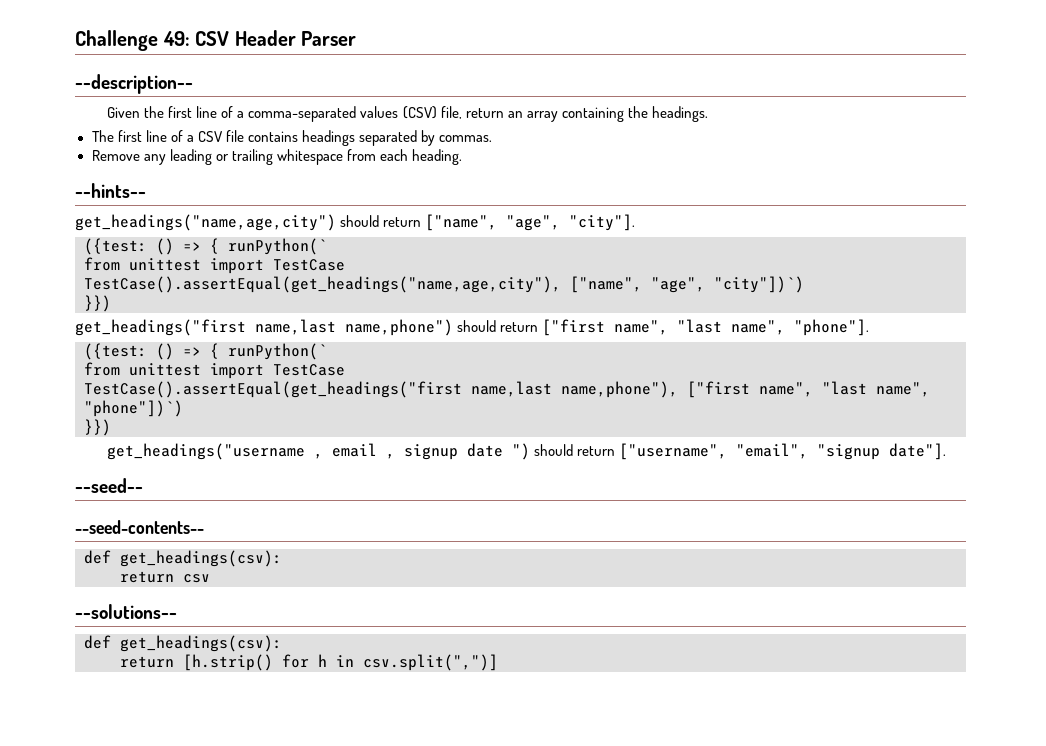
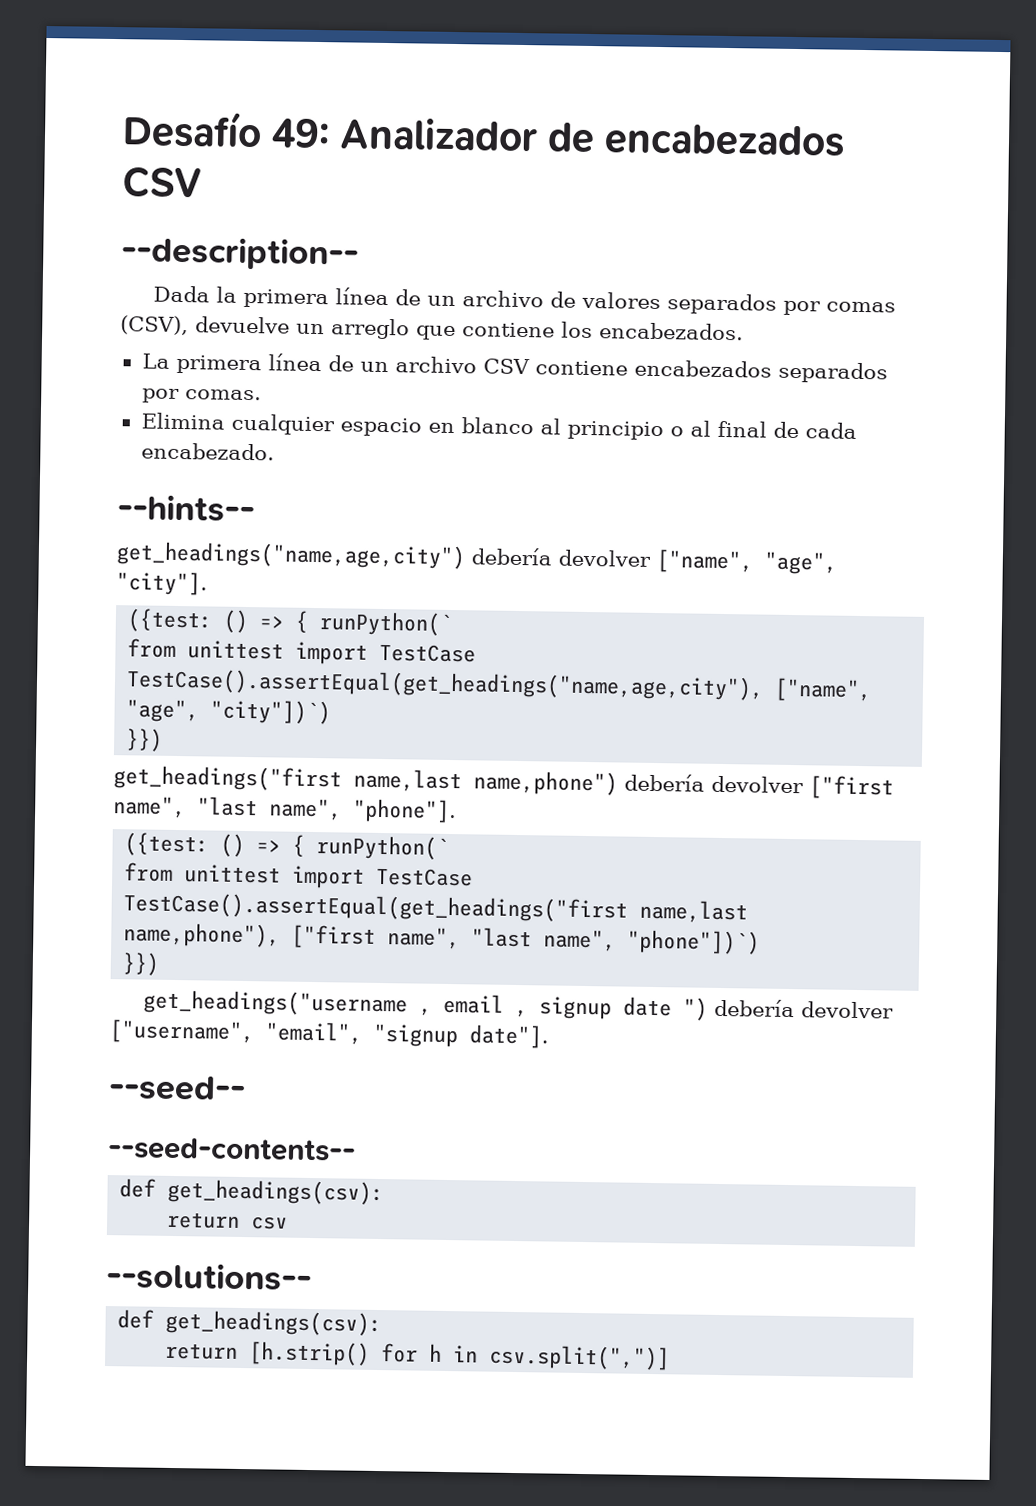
- Challenge 49: CSV Header Parser
+ Desafío 49: Analizador de encabezados CSV
- Given the first line of a comma-separated values (CSV) file, return an array containing the headings.
- The first line of a CSV file contains headings separated by commas.
- Remove any leading or trailing whitespace from each heading.
+ Dada la primera línea de un archivo de valores separados por comas (CSV), devuelve un arreglo que contiene los encabezados.
+ La primera línea de un archivo CSV contiene encabezados separados por comas.
+ Elimina cualquier espacio en blanco al principio o al final de cada encabezado.
- get_headings("name,age,city") should return ["name", "age", "city"].
+ get_headings("name,age,city") debería devolver ["name", "age", "city"].
- get_headings("first name,last name,phone") should return ["first name", "last name", "phone"].
+ get_headings("first name,last name,phone") debería devolver ["first name", "last name", "phone"].
- get_headings("username , email , signup date ") should return ["username", "email", "signup date"].
+ get_headings("username , email , signup date ") debería devolver ["username", "email", "signup date"].

